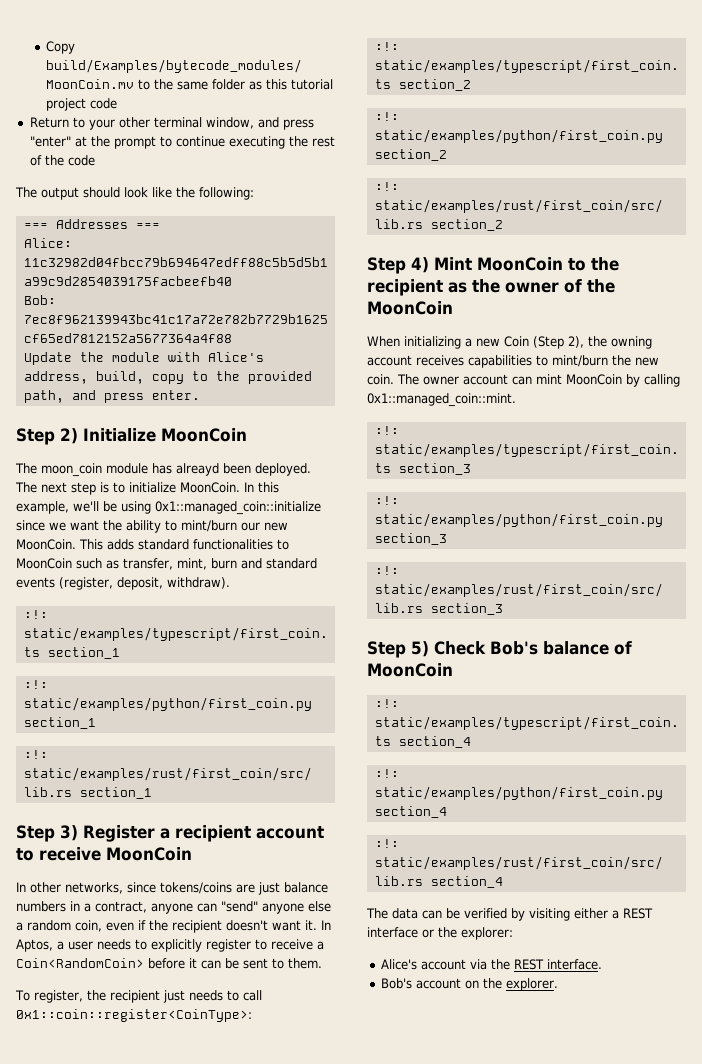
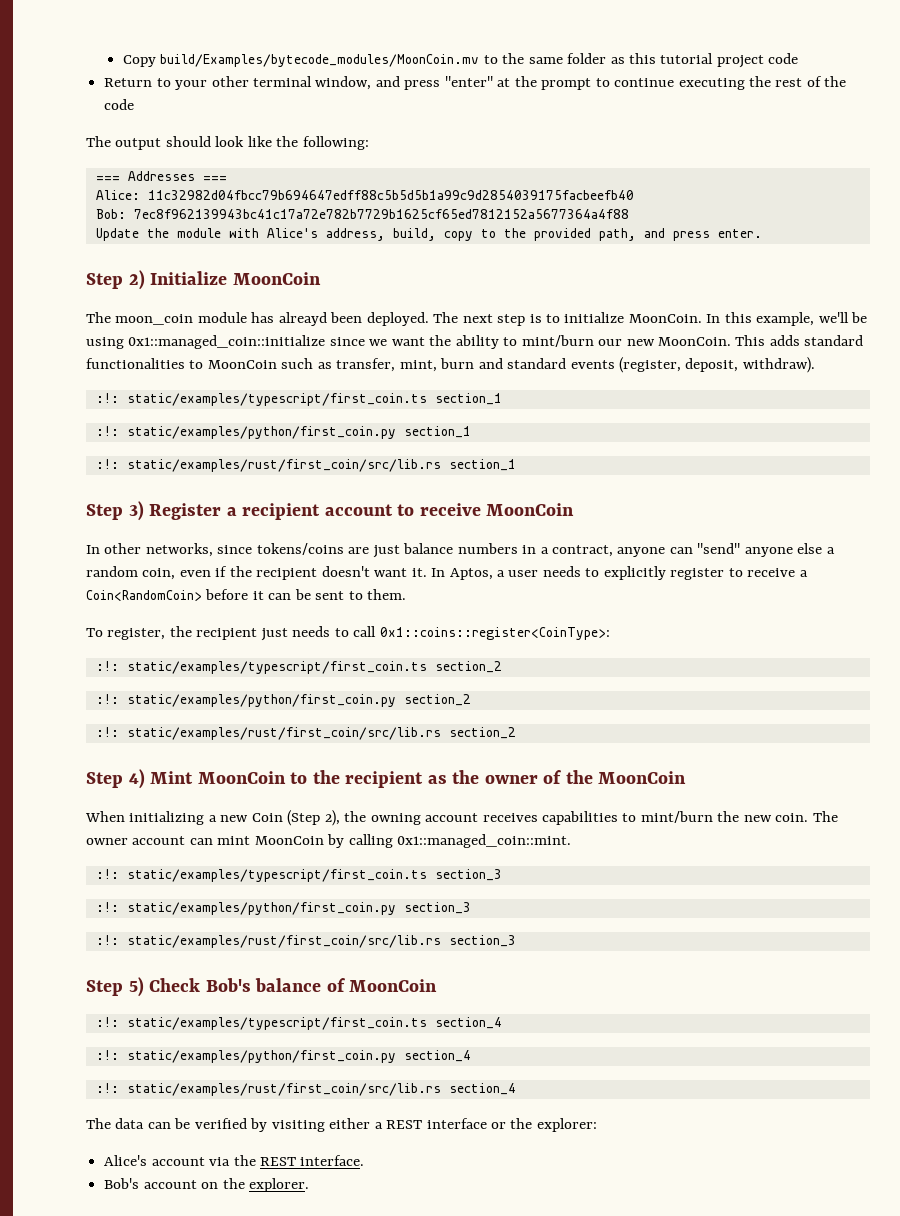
- To register, the recipient just needs to call 0x1::coin::register<CoinType>:
+ To register, the recipient just needs to call 0x1::coins::register<CoinType>:

